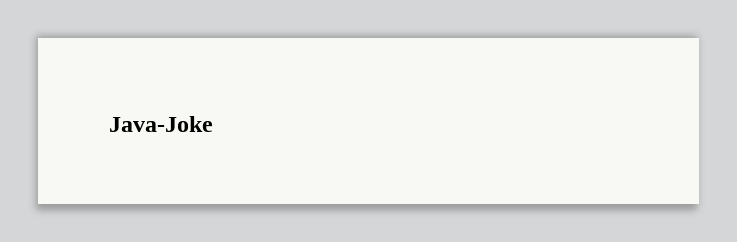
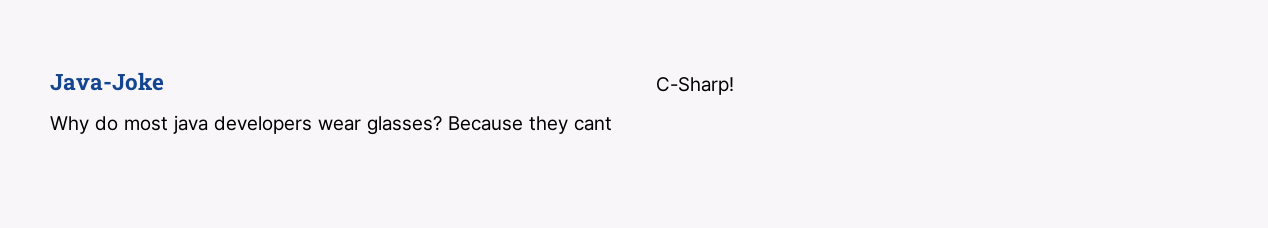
+ Why do most java developers wear glasses? Because they cant C-Sharp!

